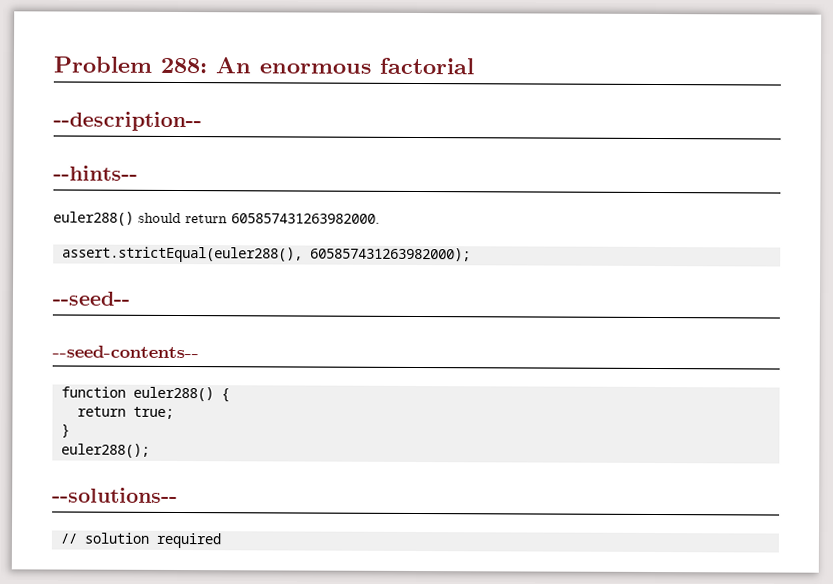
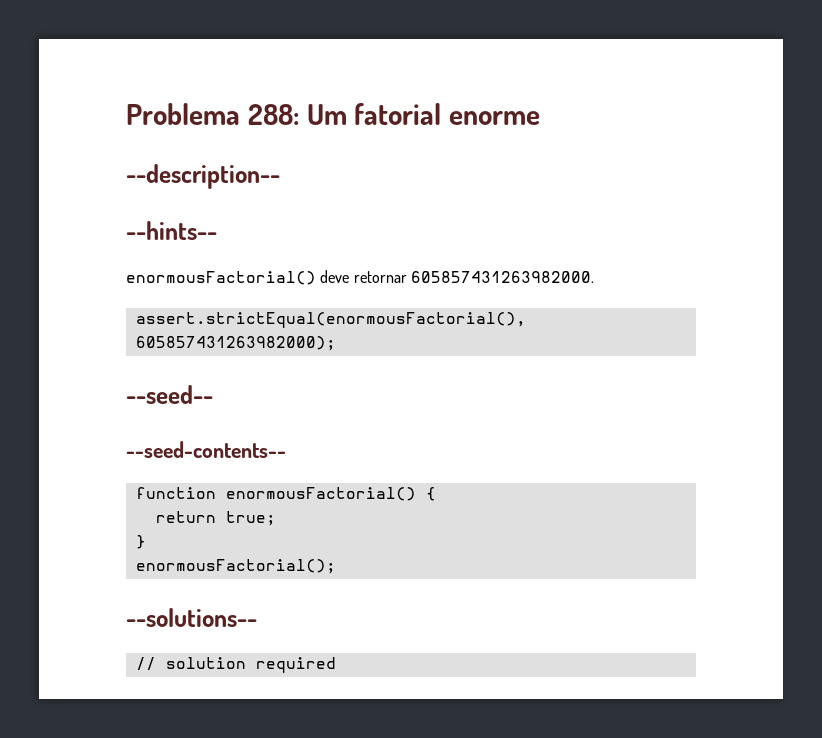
- Problem 288: An enormous factorial
+ Problema 288: Um fatorial enorme
- euler288() should return 605857431263982000.
+ enormousFactorial() deve retornar 605857431263982000.
- assert.strictEqual(euler288(), 605857431263982000);
+ assert.strictEqual(enormousFactorial(), 605857431263982000);
- function euler288() {
+ function enormousFactorial() {
- euler288();
+ enormousFactorial();

